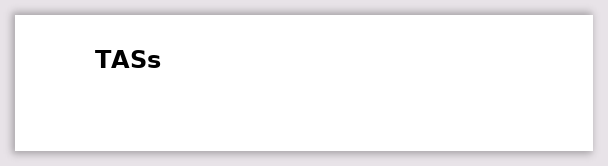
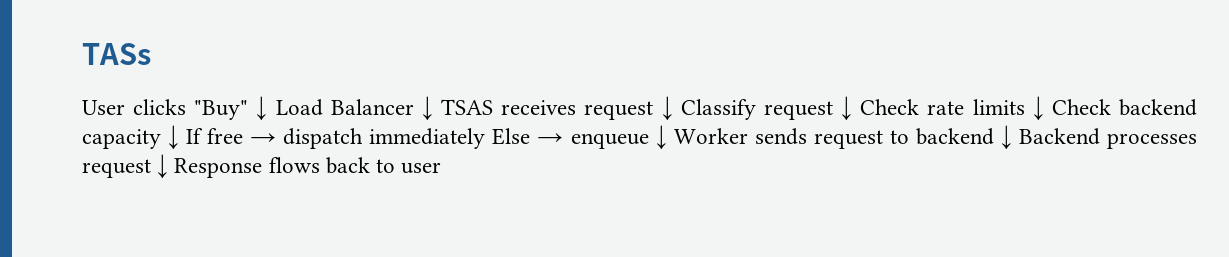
+ User clicks "Buy" ↓ Load Balancer ↓ TSAS receives request ↓ Classify request ↓ Check rate limits ↓ Check backend capacity ↓ If free → dispatch immediately Else → enqueue ↓ Worker sends request to backend ↓ Backend processes request ↓ Response flows back to user

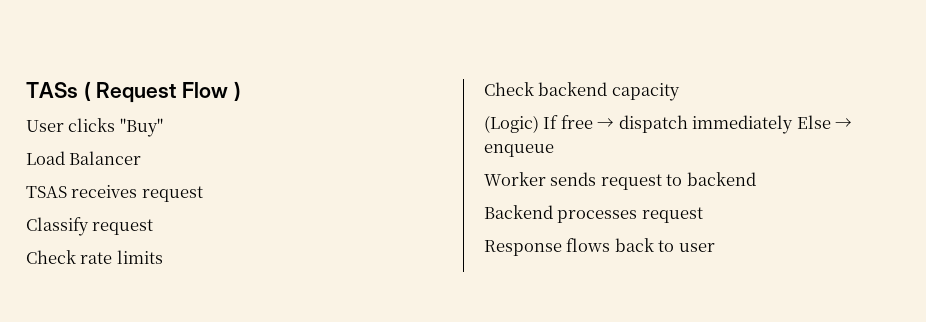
- TASs
+ TASs ( Request Flow )
- User clicks "Buy" ↓ Load Balancer ↓ TSAS receives request ↓ Classify request ↓ Check rate limits ↓ Check backend capacity ↓ If free → dispatch immediately Else → enqueue ↓ Worker sends request to backend ↓ Backend processes request ↓ Response flows back to user
+ User clicks "Buy"
+ Load Balancer
+ TSAS receives request
+ Classify request
+ Check rate limits
+ Check backend capacity
+ (Logic) If free → dispatch immediately Else → enqueue
+ Worker sends request to backend
+ Backend processes request
+ Response flows back to user

